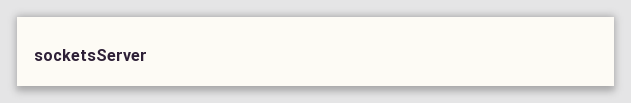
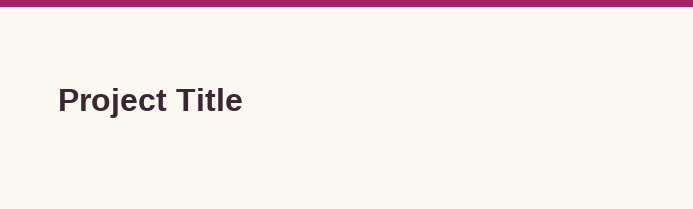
- socketsServer
+ Project Title

